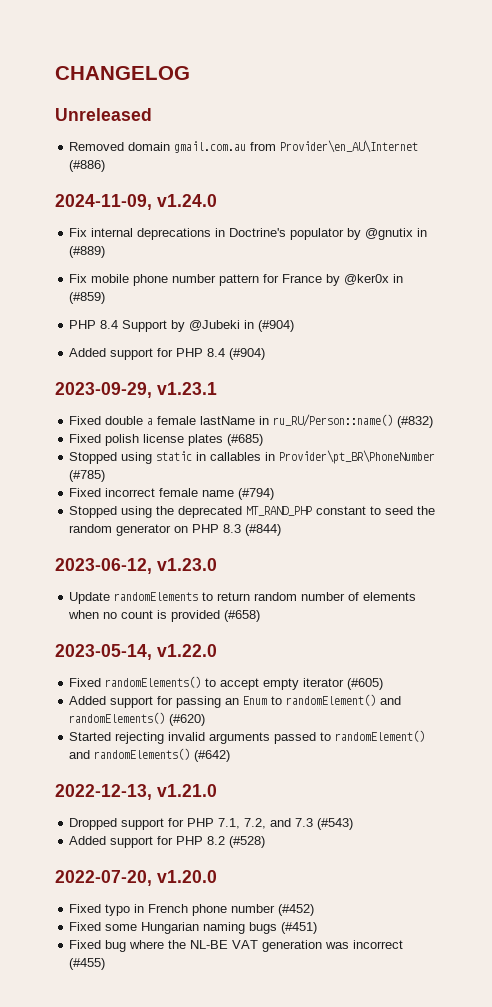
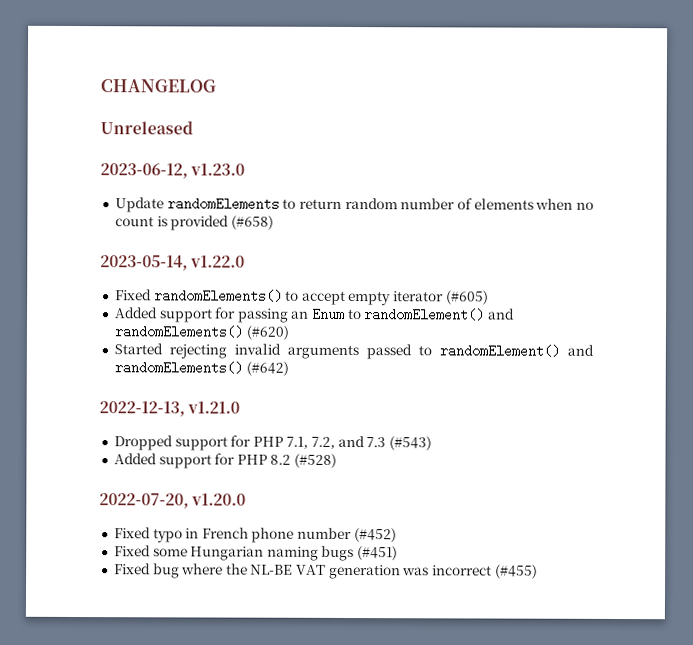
- Removed domain gmail.com.au from Provider\en_AU\Internet (#886)
- 2024-11-09, v1.24.0
- Fix internal deprecations in Doctrine's populator by @gnutix in (#889)
- Fix mobile phone number pattern for France by @ker0x in (#859)
- PHP 8.4 Support by @Jubeki in (#904)
- Added support for PHP 8.4 (#904)
- 2023-09-29, v1.23.1
- Fixed double а female lastName in ru_RU/Person::name() (#832)
- Fixed polish license plates (#685)
- Stopped using static in callables in Provider\pt_BR\PhoneNumber (#785)
- Fixed incorrect female name (#794)
- Stopped using the deprecated MT_RAND_PHP constant to seed the random generator on PHP 8.3 (#844)

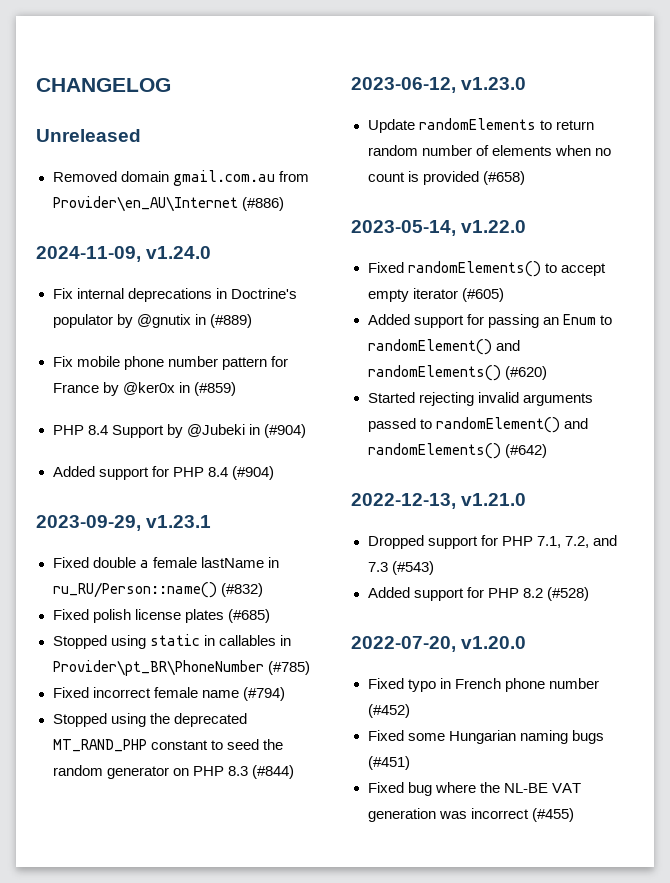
+ Removed domain gmail.com.au from Provider\en_AU\Internet (#886)
+ 2024-11-09, v1.24.0
+ Fix internal deprecations in Doctrine's populator by @gnutix in (#889)
+ Fix mobile phone number pattern for France by @ker0x in (#859)
+ PHP 8.4 Support by @Jubeki in (#904)
+ Added support for PHP 8.4 (#904)
+ 2023-09-29, v1.23.1
+ Fixed double а female lastName in ru_RU/Person::name() (#832)
+ Fixed polish license plates (#685)
+ Stopped using static in callables in Provider\pt_BR\PhoneNumber (#785)
+ Fixed incorrect female name (#794)
+ Stopped using the deprecated MT_RAND_PHP constant to seed the random generator on PHP 8.3 (#844)

